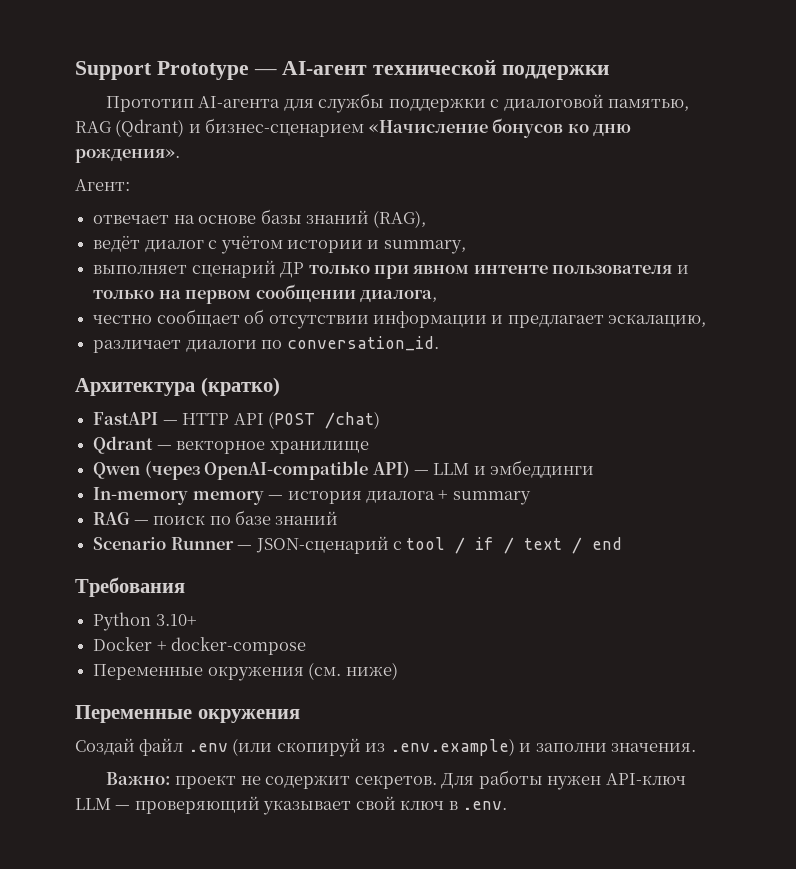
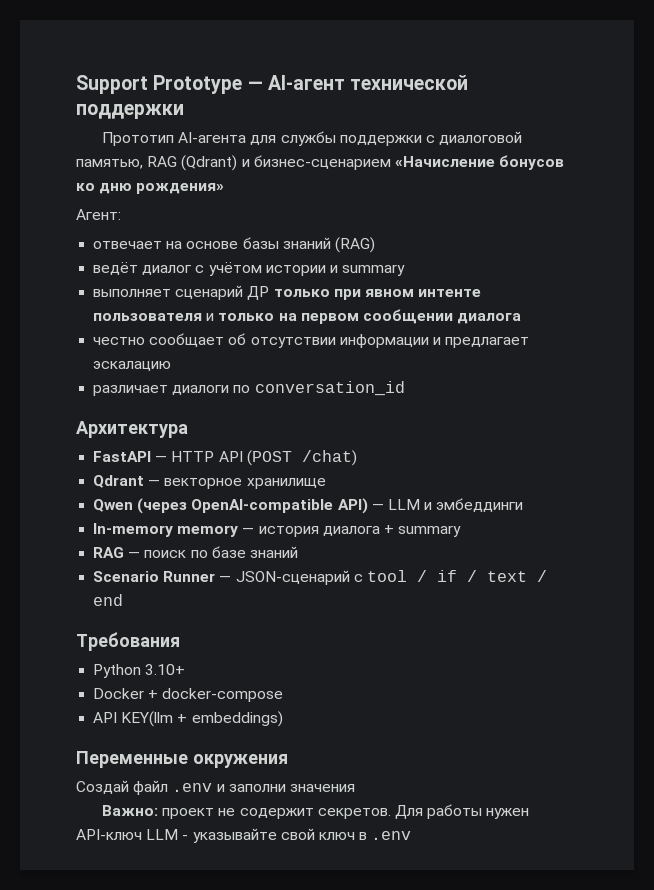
- Прототип AI-агента для службы поддержки с диалоговой памятью, RAG (Qdrant) и бизнес-сценарием «Начисление бонусов ко дню рождения».
+ Прототип AI-агента для службы поддержки с диалоговой памятью, RAG (Qdrant) и бизнес-сценарием «Начисление бонусов ко дню рождения»
- отвечает на основе базы знаний (RAG),
+ отвечает на основе базы знаний (RAG)
- ведёт диалог с учётом истории и summary,
+ ведёт диалог с учётом истории и summary
- выполняет сценарий ДР только при явном интенте пользователя и только на первом сообщении диалога,
+ выполняет сценарий ДР только при явном интенте пользователя и только на первом сообщении диалога
- честно сообщает об отсутствии информации и предлагает эскалацию,
+ честно сообщает об отсутствии информации и предлагает эскалацию
- различает диалоги по conversation_id.
+ различает диалоги по conversation_id
- Архитектура (кратко)
+ Архитектура
- Переменные окружения (см. ниже)
+ API KEY(llm + embeddings)
- Создай файл .env (или скопируй из .env.example) и заполни значения.
+ Создай файл .env и заполни значения
- Для работы нужен API-ключ LLM — проверяющий указывает свой ключ в .env.
+ Для работы нужен API-ключ LLM - указывайте свой ключ в .env

